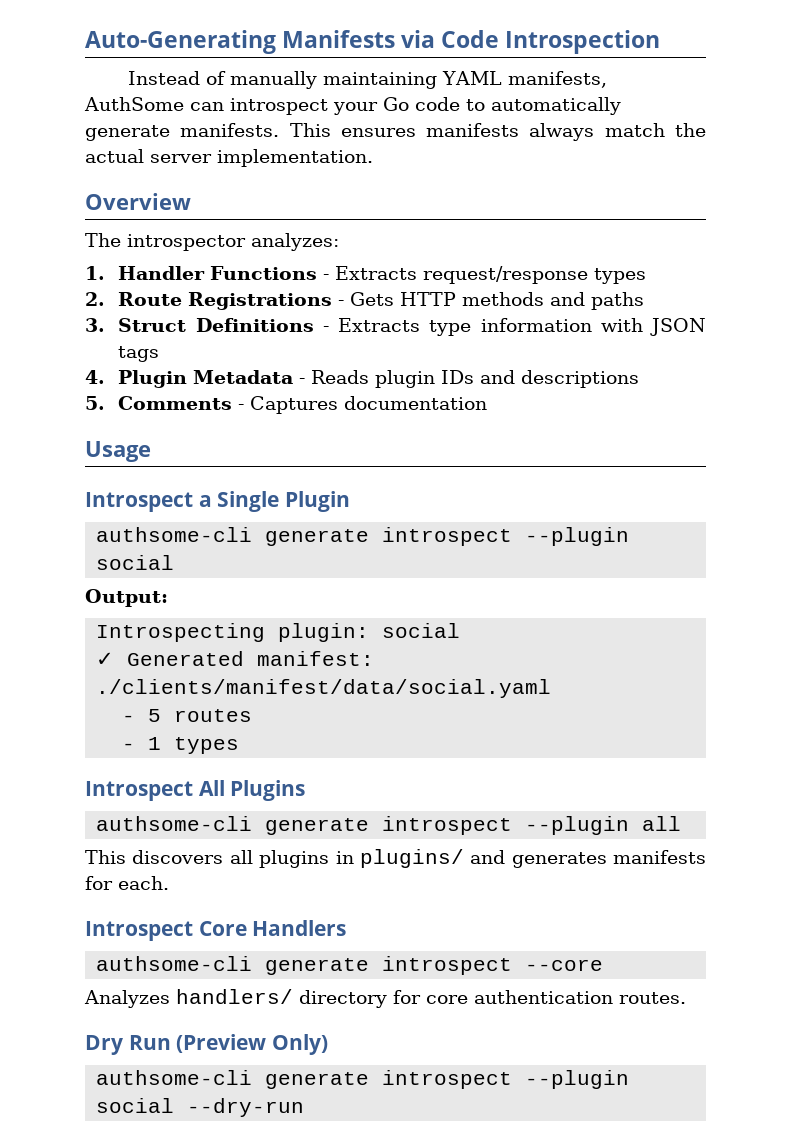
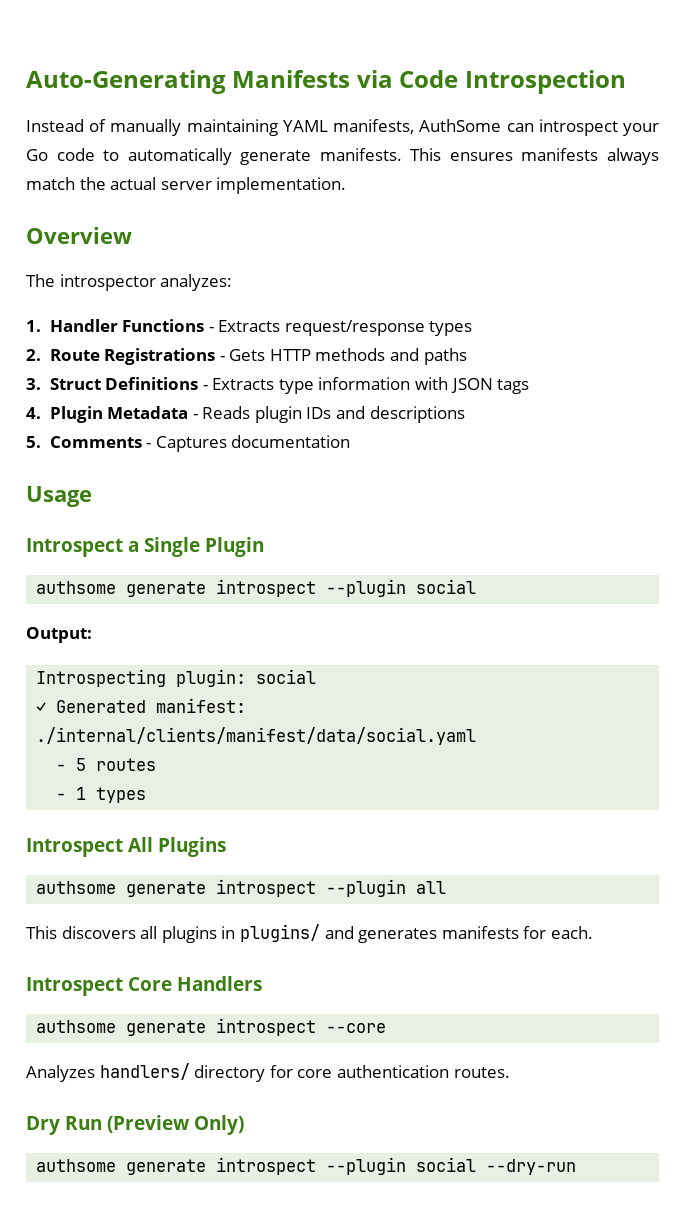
  Introspect a Single Plugin
- authsome-cli generate introspect --plugin social
+ authsome generate introspect --plugin social
- ✓ Generated manifest: ./clients/manifest/data/social.yaml
+ ✓ Generated manifest: ./internal/clients/manifest/data/social.yaml
- authsome-cli generate introspect --plugin all
+ authsome generate introspect --plugin all
- authsome-cli generate introspect --core
+ authsome generate introspect --core
- authsome-cli generate introspect --plugin social --dry-run
+ authsome generate introspect --plugin social --dry-run

